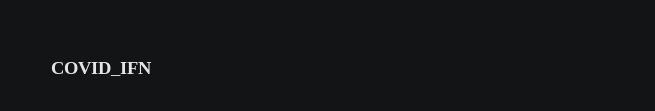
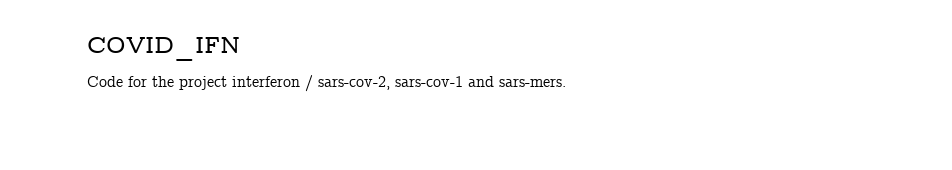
+ Code for the project interferon / sars-cov-2, sars-cov-1 and sars-mers.

